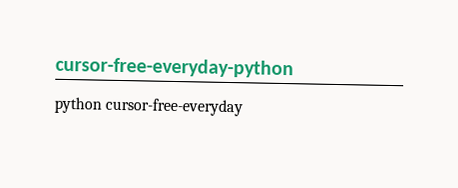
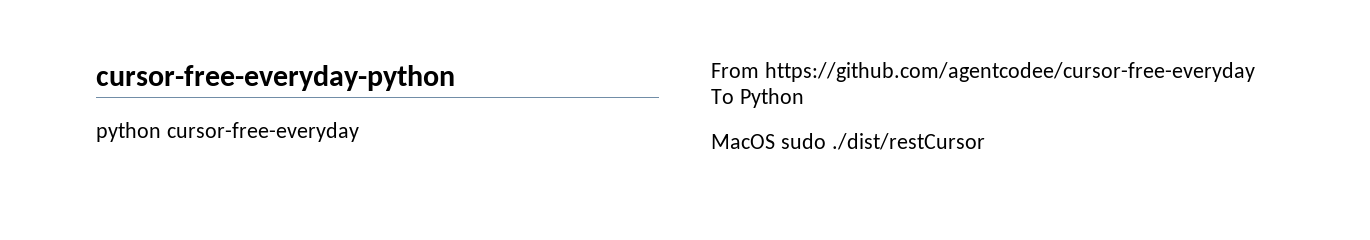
+ From https://github.com/agentcodee/cursor-free-everyday To Python
+ MacOS sudo ./dist/restCursor

